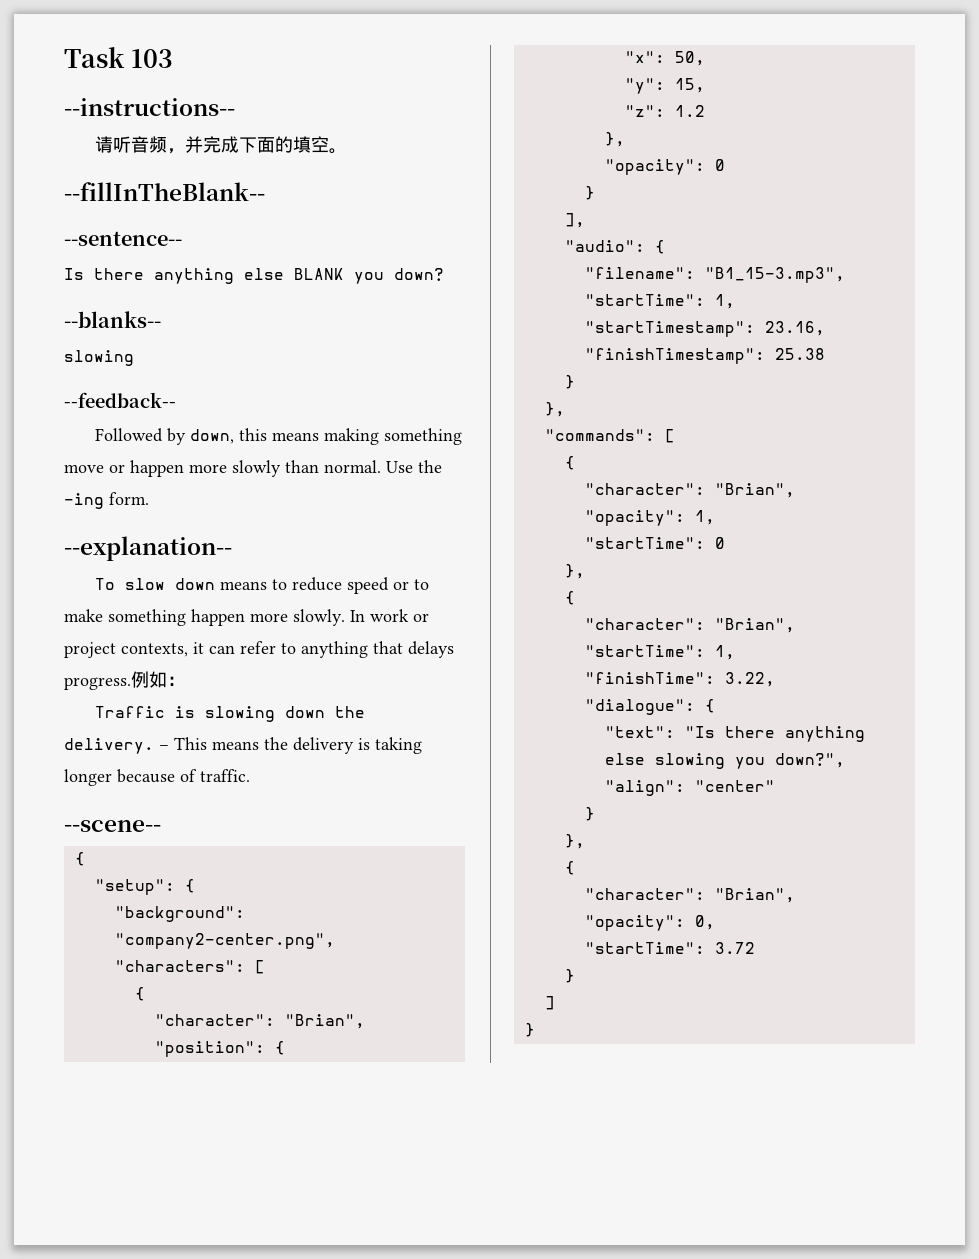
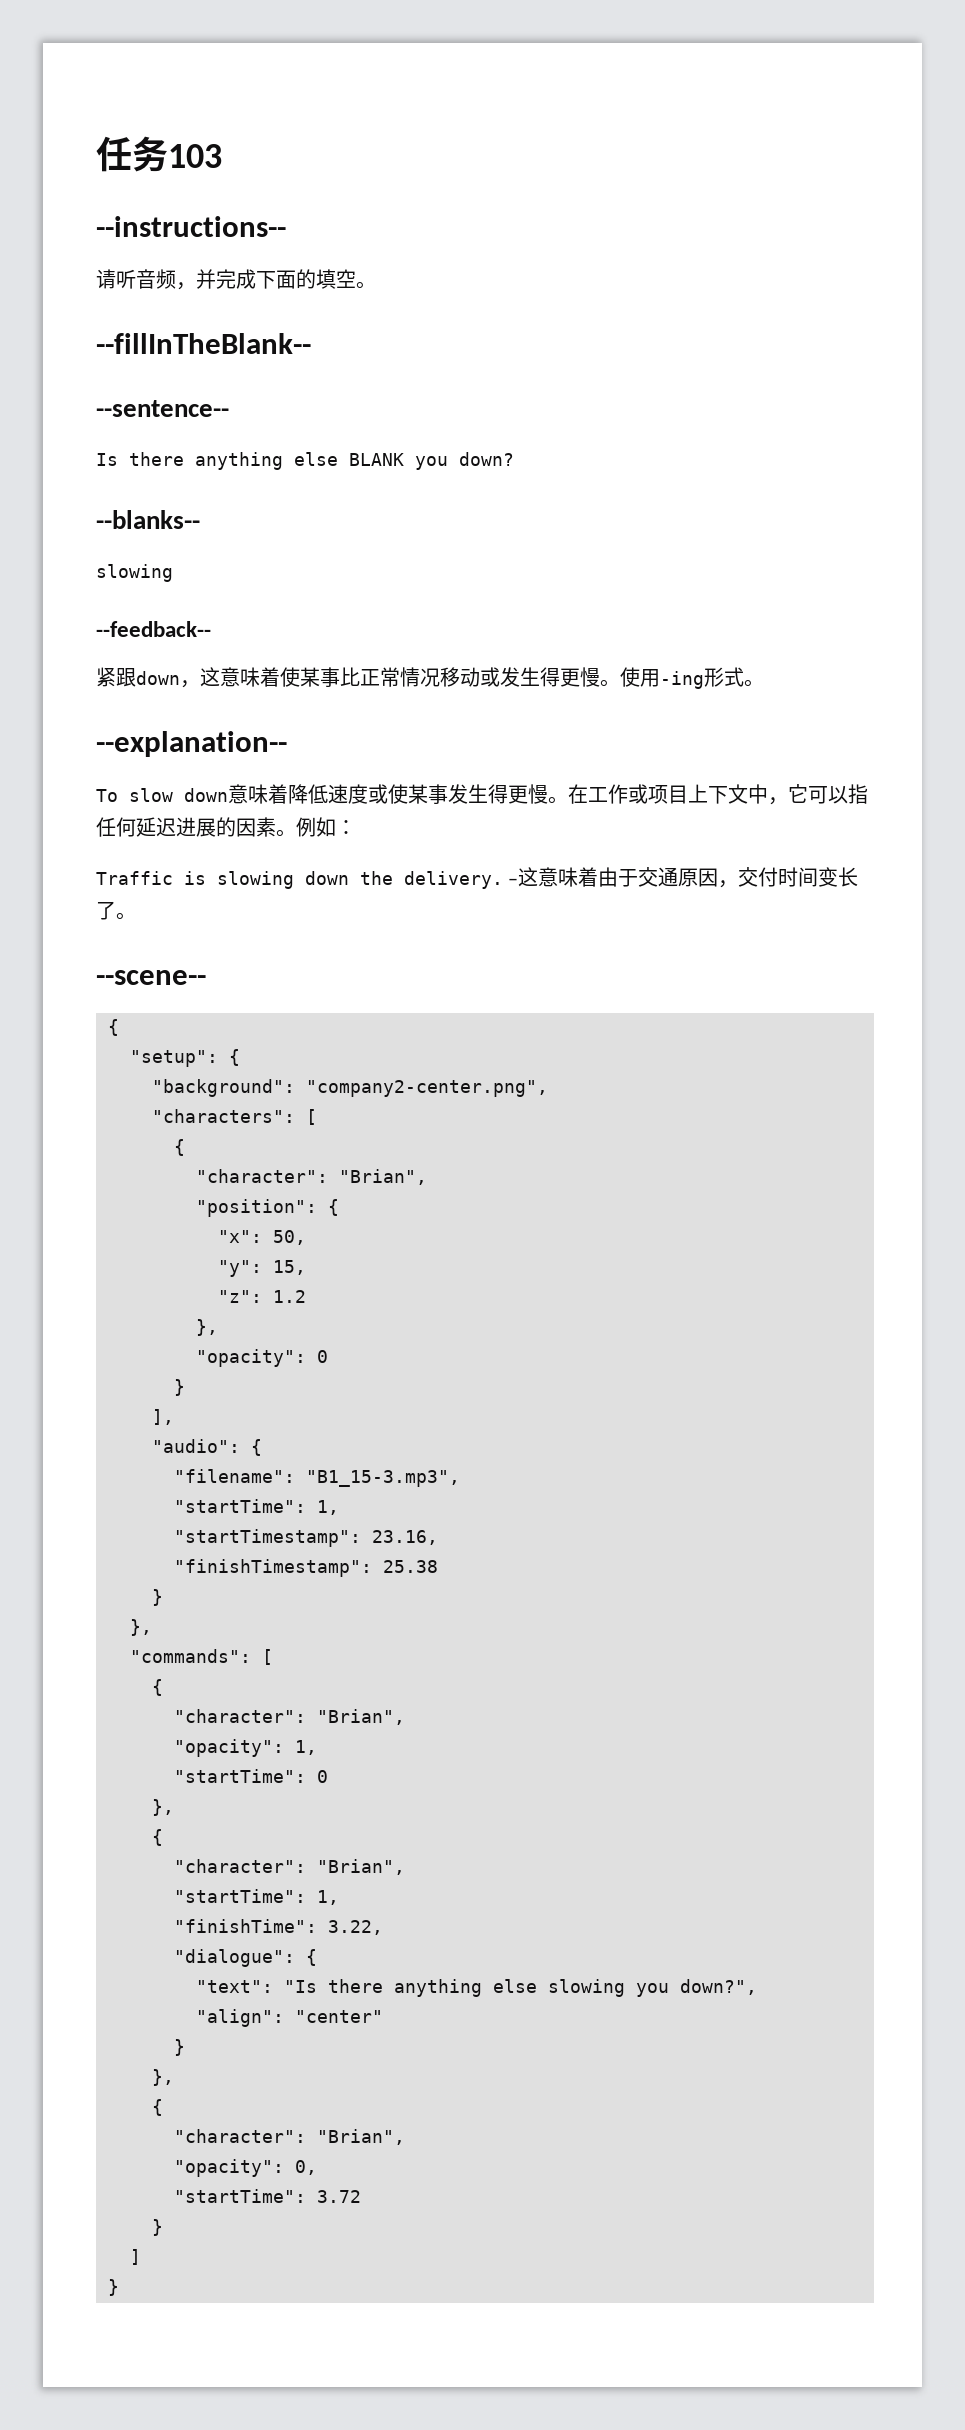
- Task 103
+ 任务103
- Followed by down, this means making something move or happen more slowly than normal. Use the -ing form.
+ 紧跟down，这意味着使某事比正常情况移动或发生得更慢。使用-ing形式。
  --explanation--
- To slow down means to reduce speed or to make something happen more slowly. In work or project contexts, it can refer to anything that delays progress.
+ To slow down意味着降低速度或使某事发生得更慢。在工作或项目上下文中，它可以指任何延迟进展的因素。
- – This means the delivery is taking longer because of traffic.
+ –这意味着由于交通原因，交付时间变长了。

